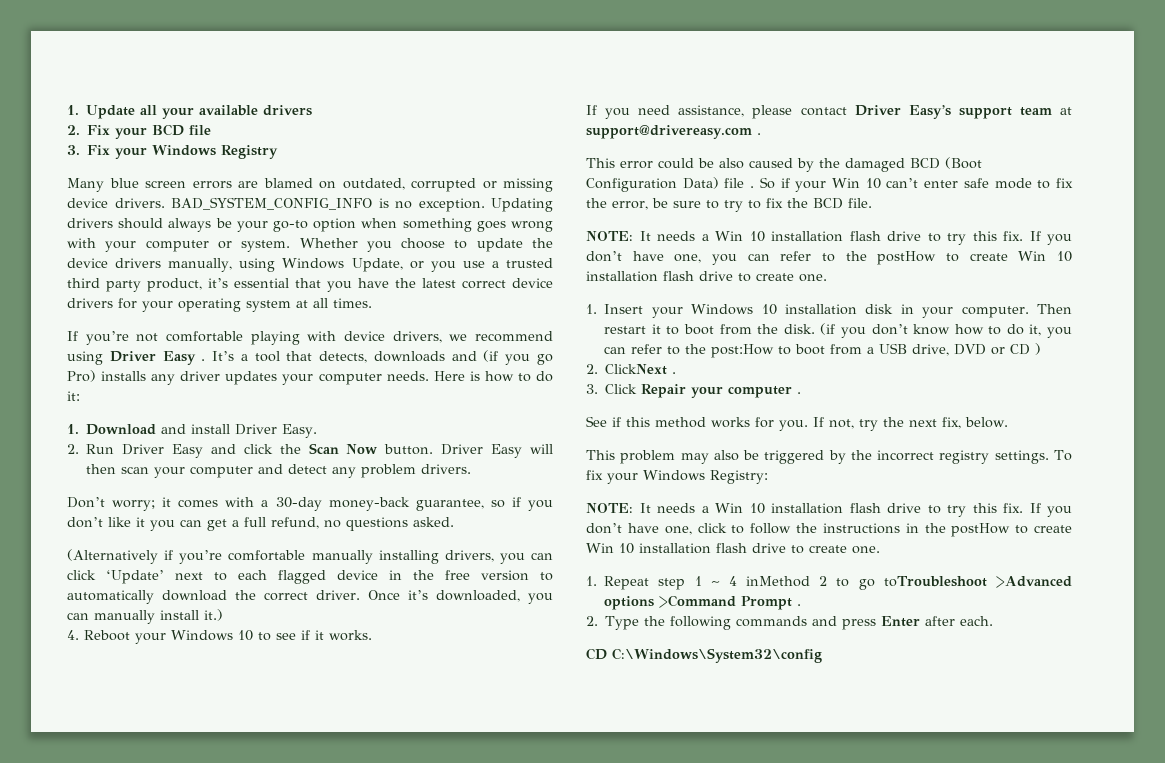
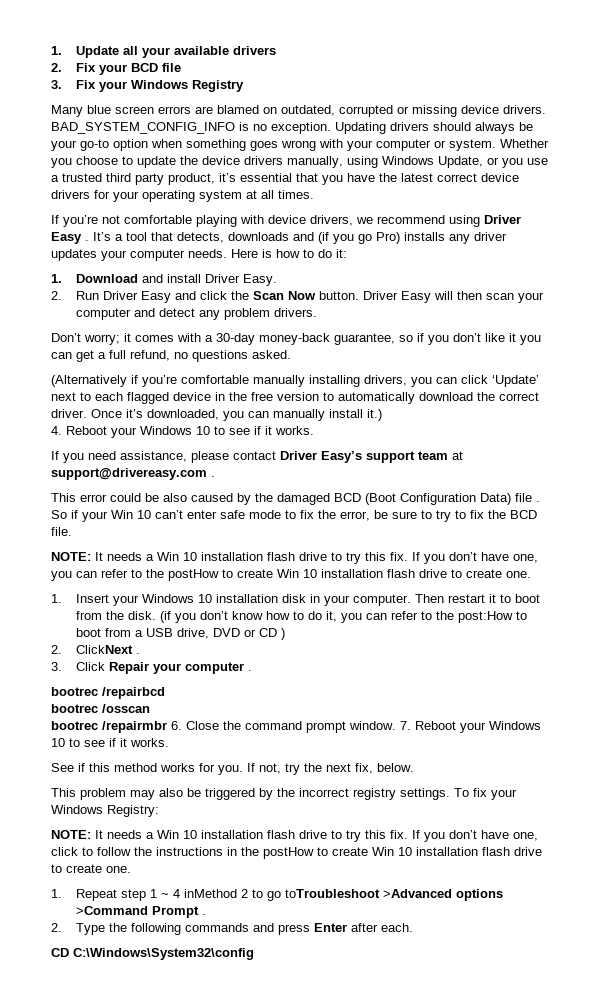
+ bootrec /repairbcd
+ bootrec /osscan
+ bootrec /repairmbr 6. Close the command prompt window. 7. Reboot your Windows 10 to see if it works.

